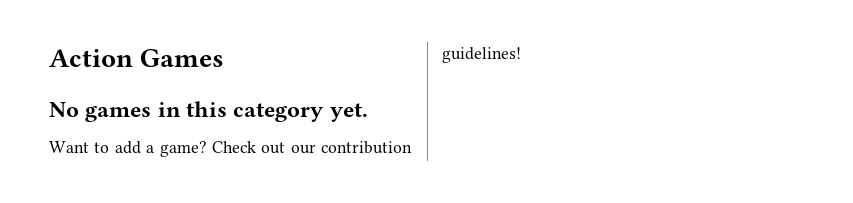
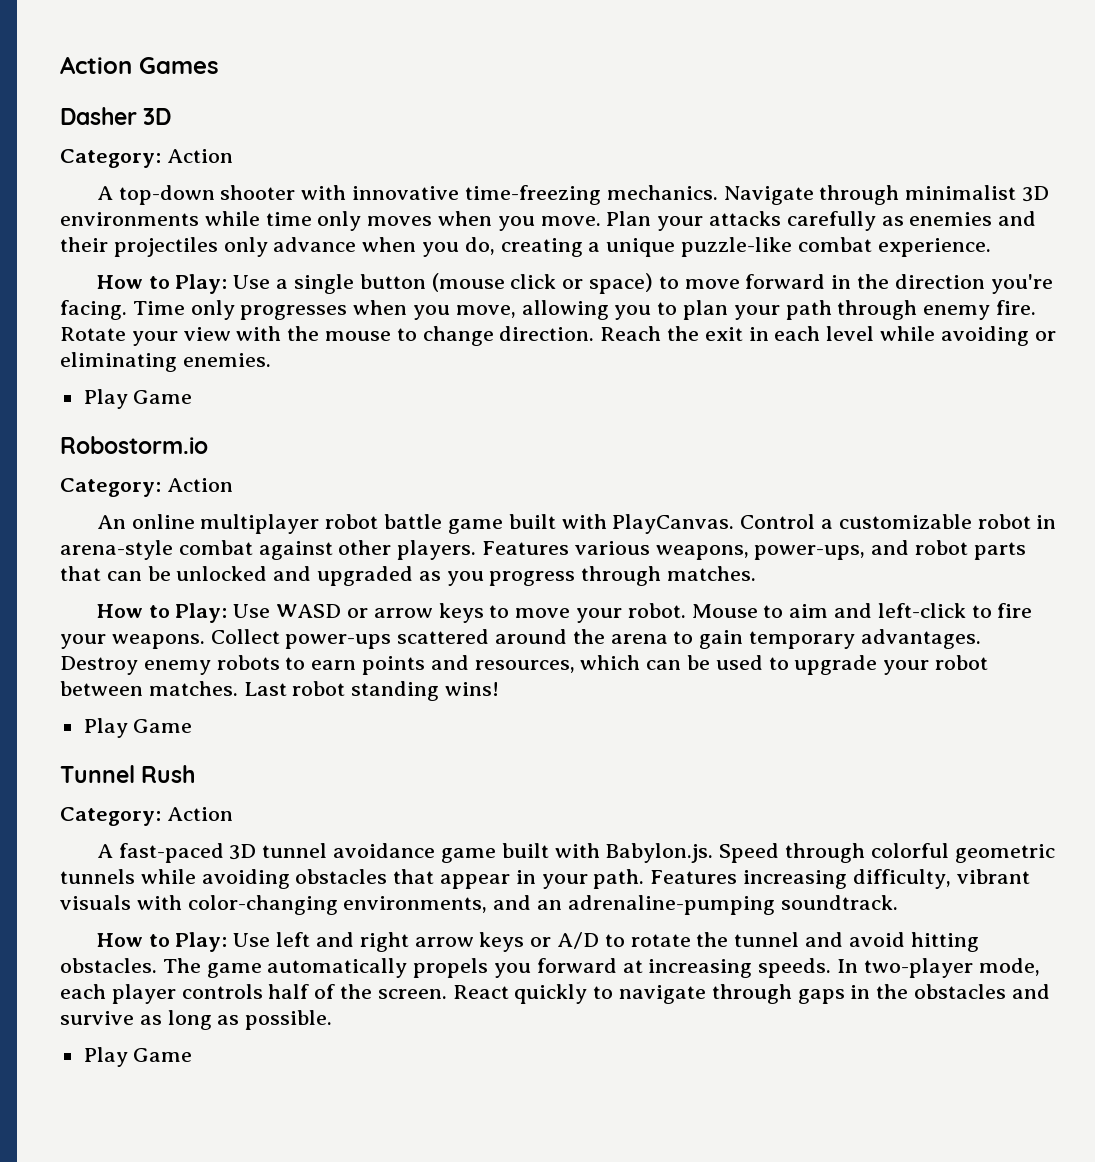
- No games in this category yet.
- Want to add a game? Check out our contribution guidelines!
+ Dasher 3D
+ Category: Action
+ A top-down shooter with innovative time-freezing mechanics. Navigate through minimalist 3D environments while time only moves when you move. Plan your attacks carefully as enemies and their projectiles only advance when you do, creating a unique puzzle-like combat experience.
+ How to Play: Use a single button (mouse click or space) to move forward in the direction you're facing. Time only progresses when you move, allowing you to plan your path through enemy fire. Rotate your view with the mouse to change direction. Reach the exit in each level while avoiding or eliminating enemies.
+ Play Game
+ Robostorm.io
+ Category: Action
+ An online multiplayer robot battle game built with PlayCanvas. Control a customizable robot in arena-style combat against other players. Features various weapons, power-ups, and robot parts that can be unlocked and upgraded as you progress through matches.
+ How to Play: Use WASD or arrow keys to move your robot. Mouse to aim and left-click to fire your weapons. Collect power-ups scattered around the arena to gain temporary advantages. Destroy enemy robots to earn points and resources, which can be used to upgrade your robot between matches. Last robot standing wins!
+ Play Game
+ Tunnel Rush
+ Category: Action
+ A fast-paced 3D tunnel avoidance game built with Babylon.js. Speed through colorful geometric tunnels while avoiding obstacles that appear in your path. Features increasing difficulty, vibrant visuals with color-changing environments, and an adrenaline-pumping soundtrack.
+ How to Play: Use left and right arrow keys or A/D to rotate the tunnel and avoid hitting obstacles. The game automatically propels you forward at increasing speeds. In two-player mode, each player controls half of the screen. React quickly to navigate through gaps in the obstacles and survive as long as possible.
+ Play Game

